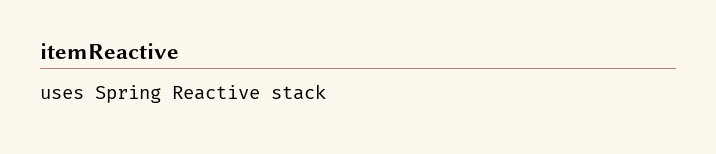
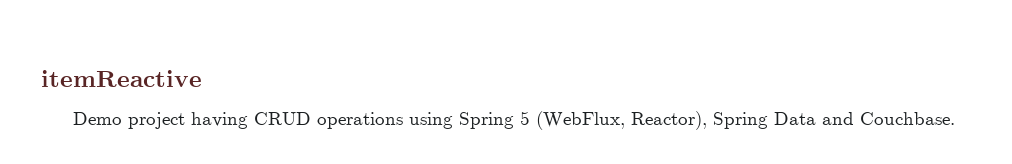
- uses Spring Reactive stack
+ Demo project having CRUD operations using Spring 5 (WebFlux, Reactor), Spring Data and Couchbase.

